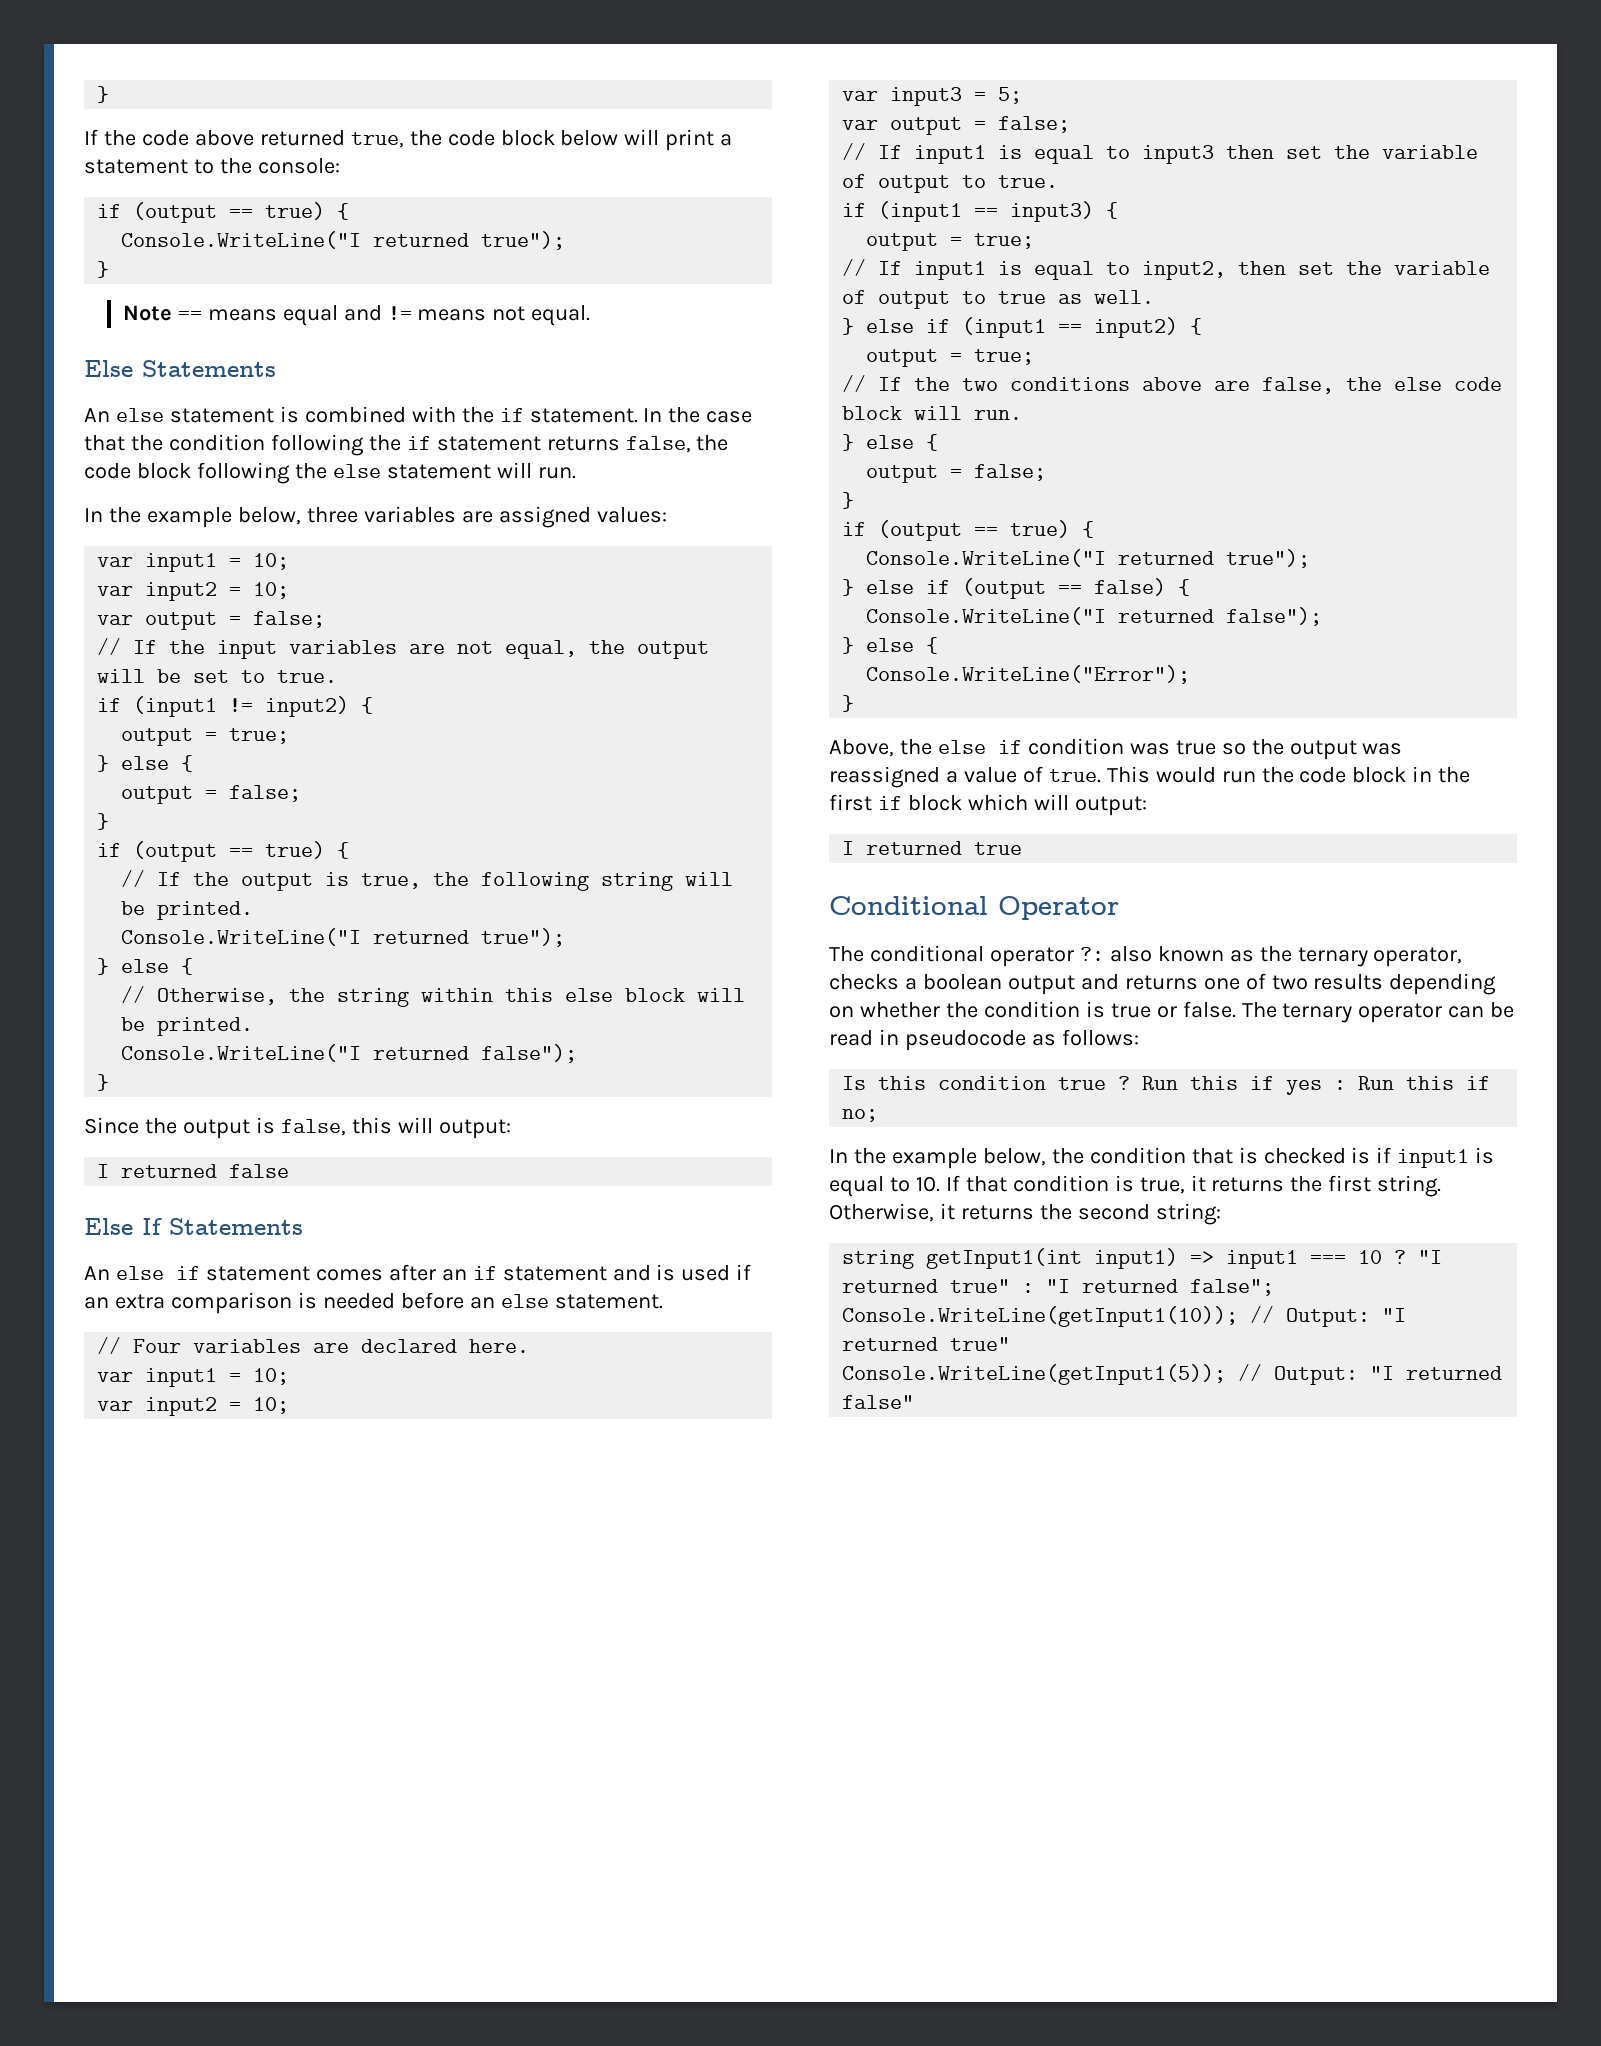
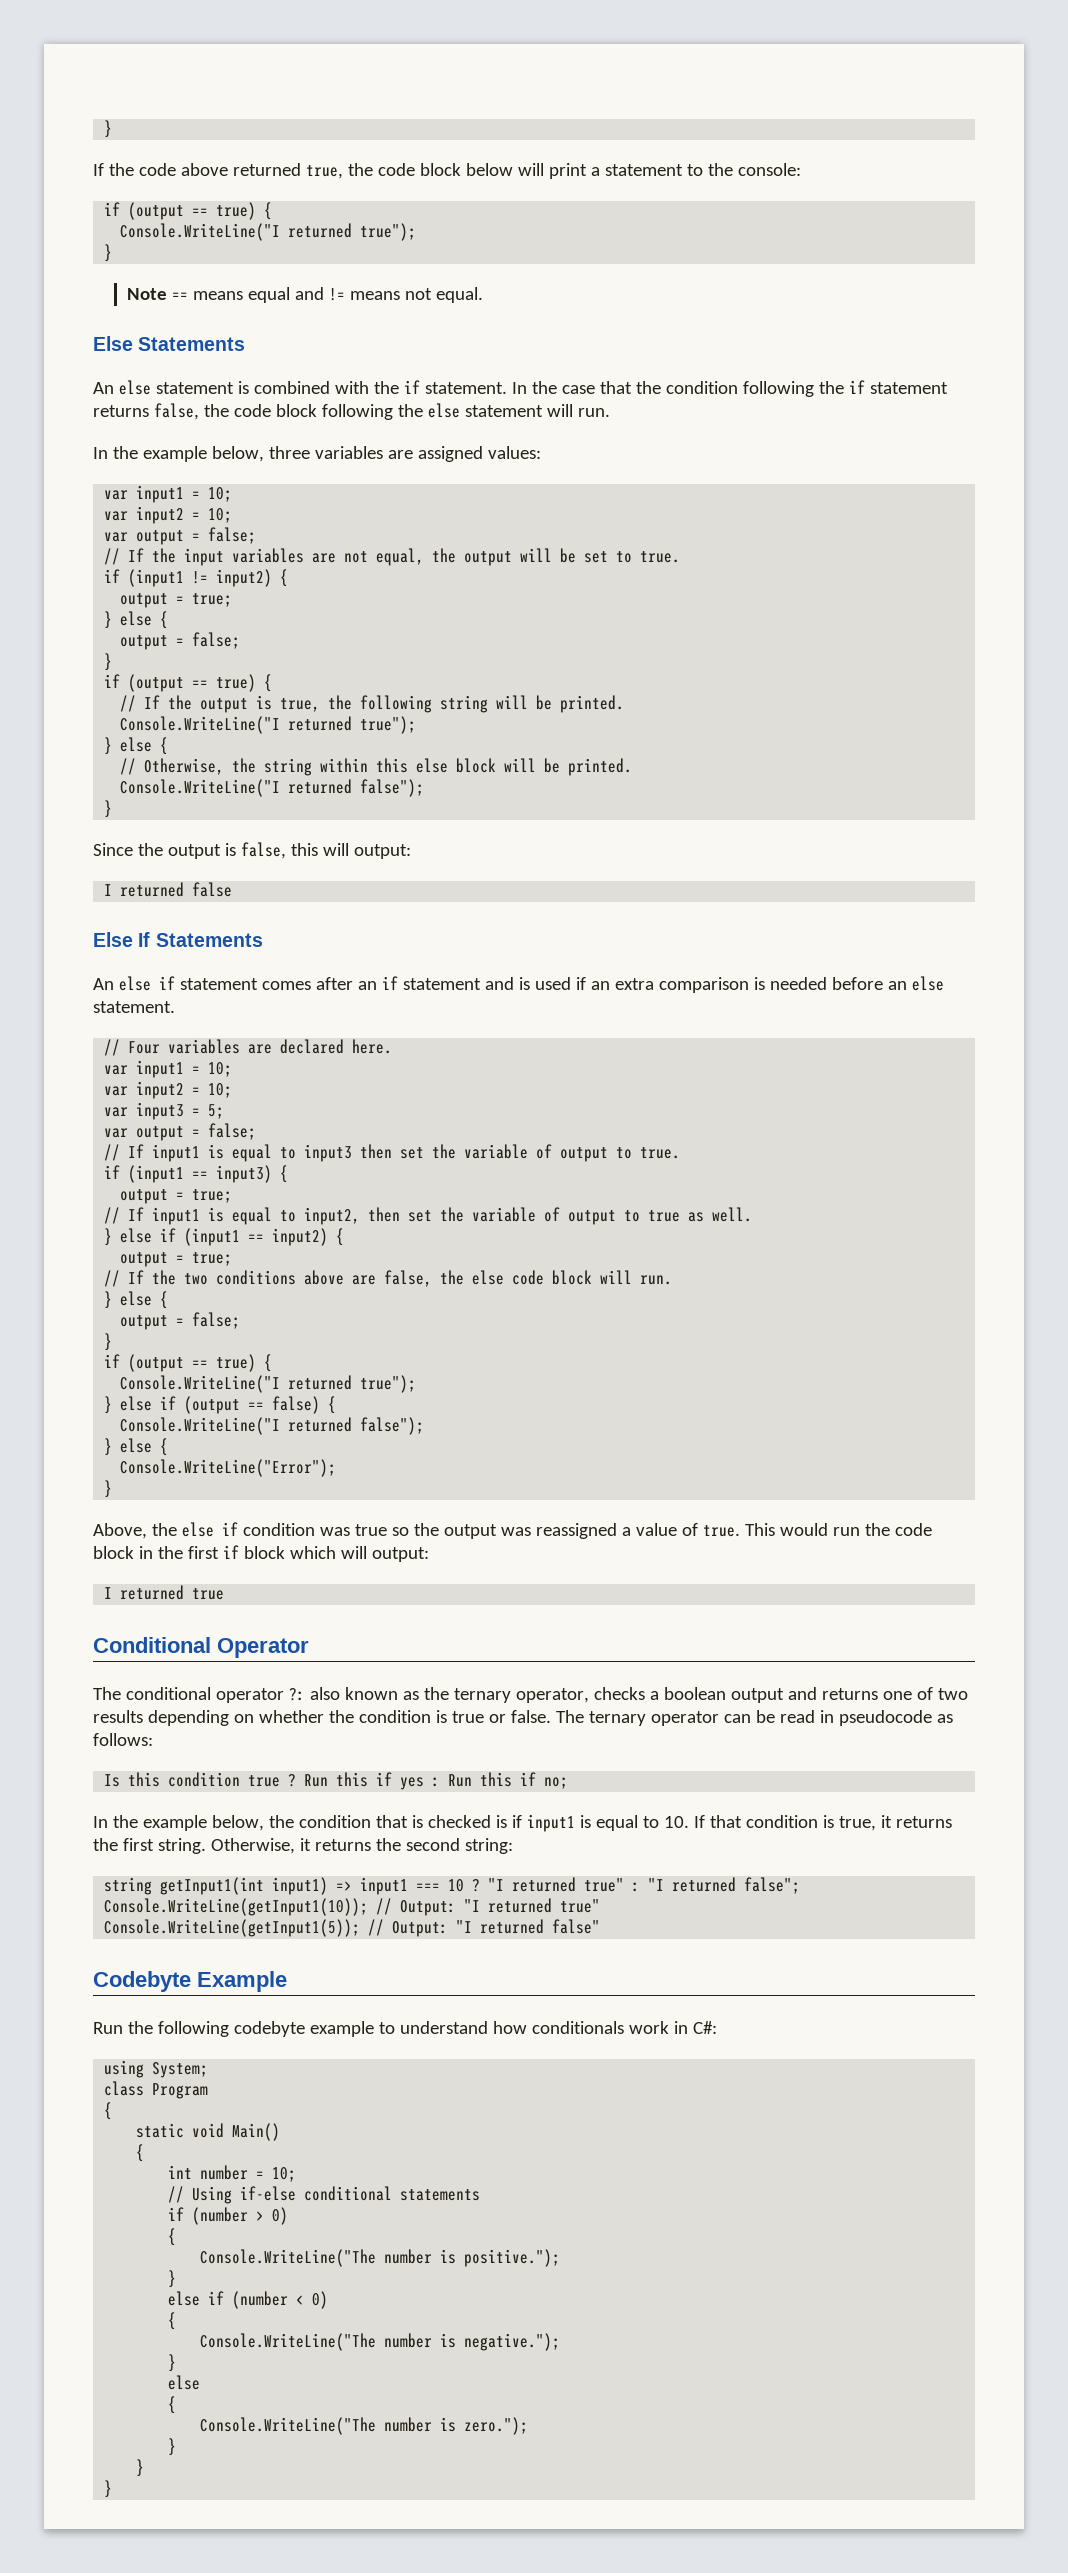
+ Codebyte Example
+ Run the following codebyte example to understand how conditionals work in C#:
+ using System;
+ class Program
+ {
+ static void Main()
+ {
+ int number = 10;
+ // Using if-else conditional statements
+ if (number > 0)
+ {
+ Console.WriteLine("The number is positive.");
+ }
+ else if (number < 0)
+ {
+ Console.WriteLine("The number is negative.");
+ }
+ else
+ {
+ Console.WriteLine("The number is zero.");
+ }
+ }
+ }

